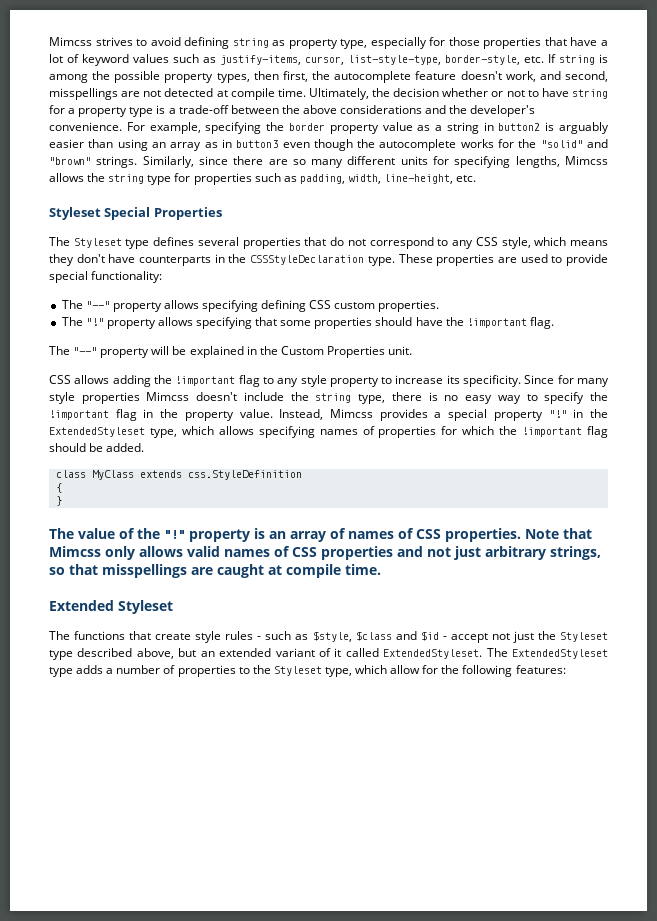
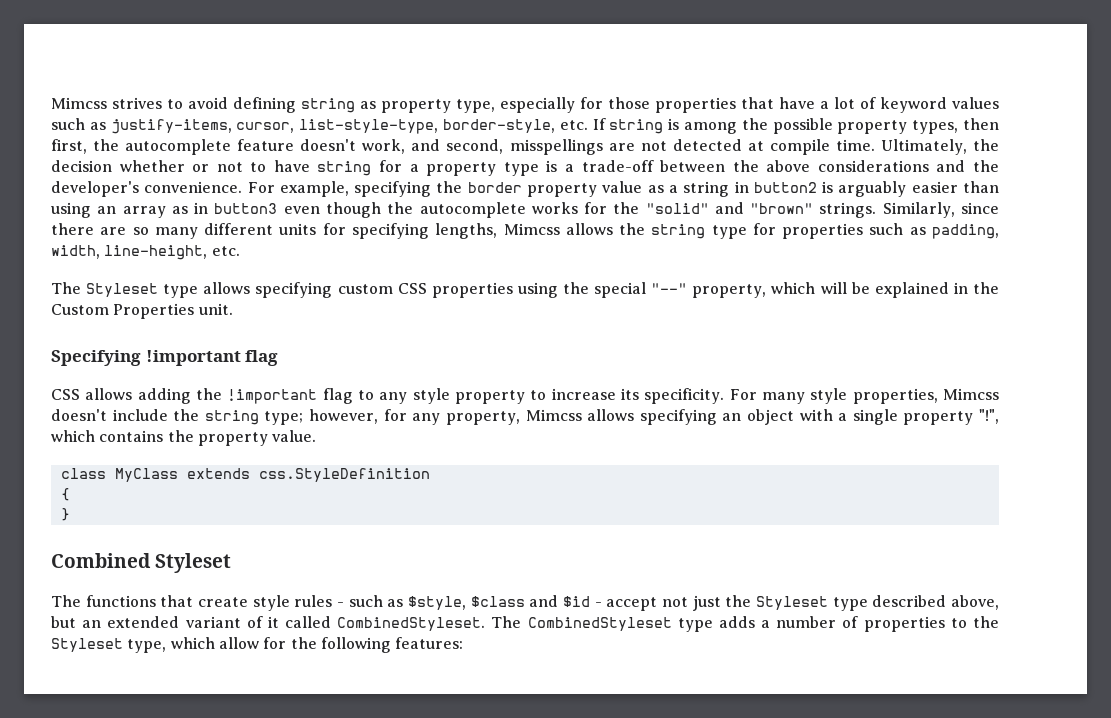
- Styleset Special Properties
- The Styleset type defines several properties that do not correspond to any CSS style, which means they don't have counterparts in the CSSStyleDeclaration type. These properties are used to provide special functionality:
- The "--" property allows specifying defining CSS custom properties.
- The "!" property allows specifying that some properties should have the !important flag.
- The "--" property will be explained in the Custom Properties unit.
+ The Styleset type allows specifying custom CSS properties using the special "--" property, which will be explained in the Custom Properties unit.
+ Specifying !important flag
- Since for many style properties Mimcss doesn't include the string type, there is no easy way to specify the !important flag in the property value. Instead, Mimcss provides a special property "!" in the ExtendedStyleset type, which allows specifying names of properties for which the !important flag should be added.
+ For many style properties, Mimcss doesn't include the string type; however, for any property, Mimcss allows specifying an object with a single property "!", which contains the property value.
- The value of the "!" property is an array of names of CSS properties. Note that Mimcss only allows valid names of CSS properties and not just arbitrary strings, so that misspellings are caught at compile time.
- Extended Styleset
+ Combined Styleset
- The functions that create style rules - such as $style, $class and $id - accept not just the Styleset type described above, but an extended variant of it called ExtendedStyleset. The ExtendedStyleset type adds a number of properties to the Styleset type, which allow for the following features:
+ The functions that create style rules - such as $style, $class and $id - accept not just the Styleset type described above, but an extended variant of it called CombinedStyleset. The CombinedStyleset type adds a number of properties to the Styleset type, which allow for the following features:

